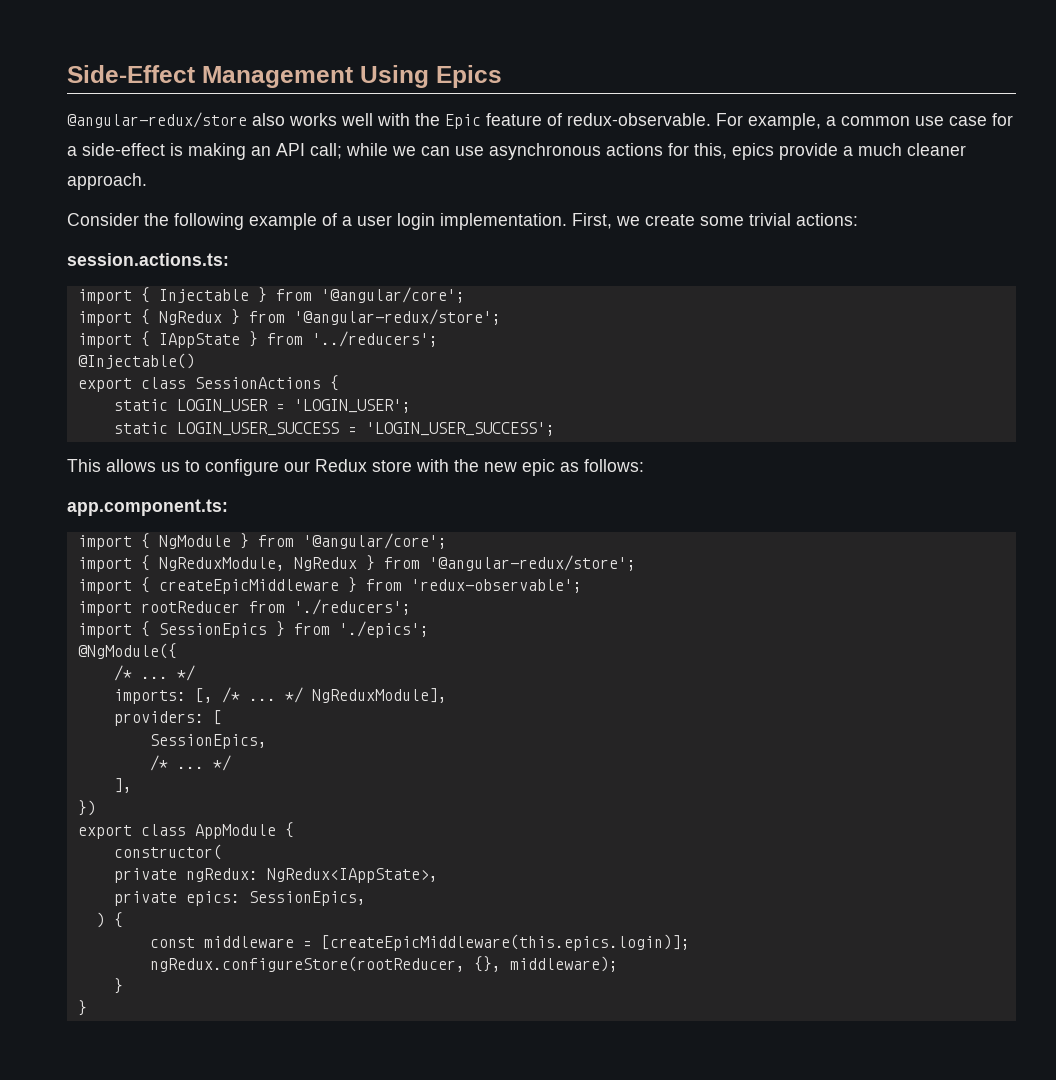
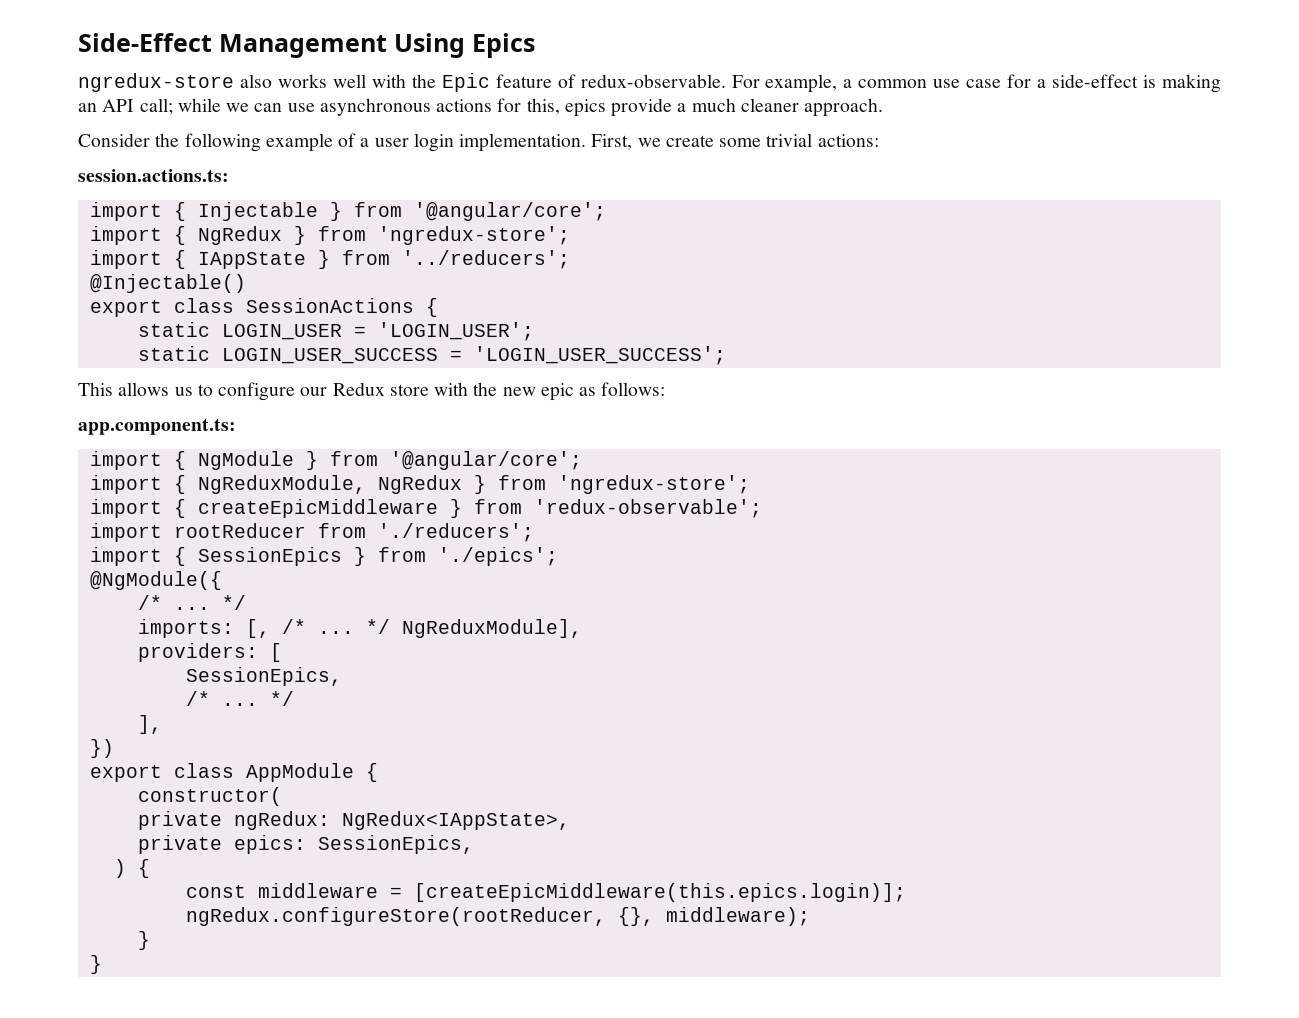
- @angular-redux/store also works well with the Epic feature of redux-observable.
+ ngredux-store also works well with the Epic feature of redux-observable.
- import { NgRedux } from '@angular-redux/store';
+ import { NgRedux } from 'ngredux-store';
- import { NgReduxModule, NgRedux } from '@angular-redux/store';
+ import { NgReduxModule, NgRedux } from 'ngredux-store';

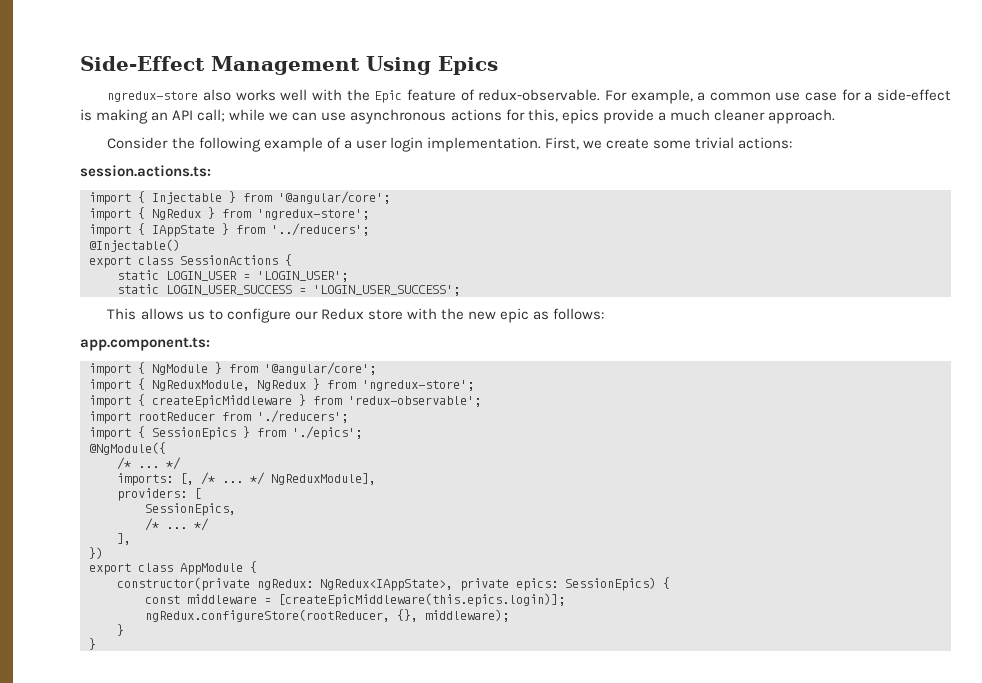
- constructor(
- private ngRedux: NgRedux<IAppState>,
- private epics: SessionEpics,
- ) {
+ constructor(private ngRedux: NgRedux<IAppState>, private epics: SessionEpics) {

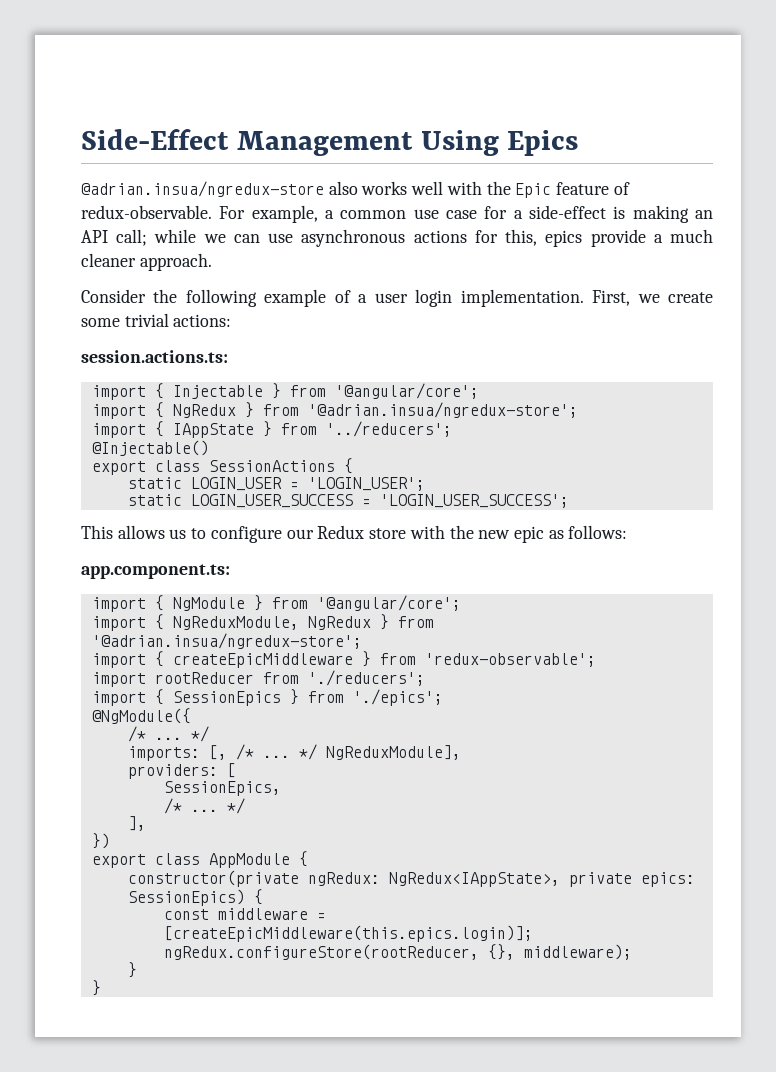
- ngredux-store also works well with the Epic feature of redux-observable.
+ @adrian.insua/ngredux-store also works well with the Epic feature of redux-observable.
- import { NgRedux } from 'ngredux-store';
+ import { NgRedux } from '@adrian.insua/ngredux-store';
- import { NgReduxModule, NgRedux } from 'ngredux-store';
+ import { NgReduxModule, NgRedux } from '@adrian.insua/ngredux-store';

